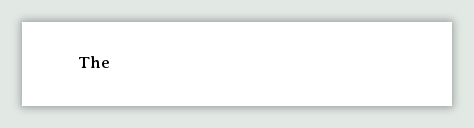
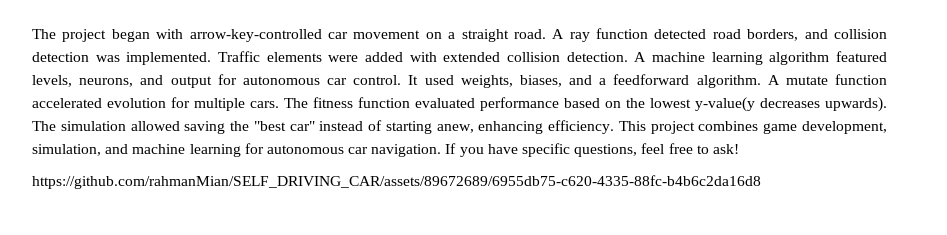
- The
+ The project began with arrow-key-controlled car movement on a straight road. A ray function detected road borders, and collision detection was implemented. Traffic elements were added with extended collision detection. A machine learning algorithm featured levels, neurons, and output for autonomous car control. It used weights, biases, and a feedforward algorithm. A mutate function accelerated evolution for multiple cars. The fitness function evaluated performance based on the lowest y-value(y decreases upwards). The simulation allowed saving the "best car" instead of starting anew, enhancing efficiency. This project combines game development, simulation, and machine learning for autonomous car navigation. If you have specific questions, feel free to ask!
+ https://github.com/rahmanMian/SELF_DRIVING_CAR/assets/89672689/6955db75-c620-4335-88fc-b4b6c2da16d8

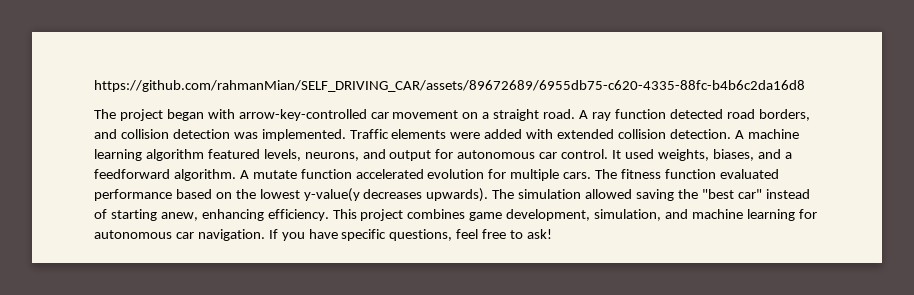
+ https://github.com/rahmanMian/SELF_DRIVING_CAR/assets/89672689/6955db75-c620-4335-88fc-b4b6c2da16d8
- https://github.com/rahmanMian/SELF_DRIVING_CAR/assets/89672689/6955db75-c620-4335-88fc-b4b6c2da16d8

